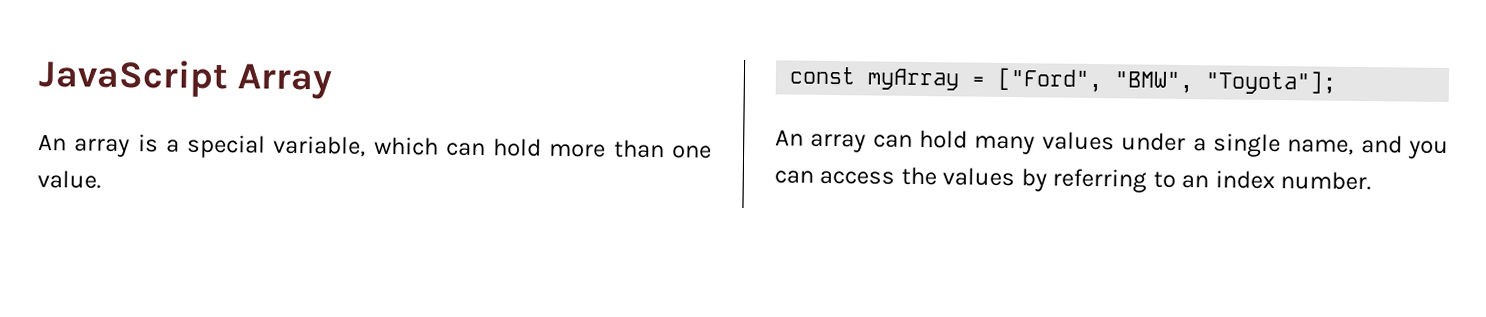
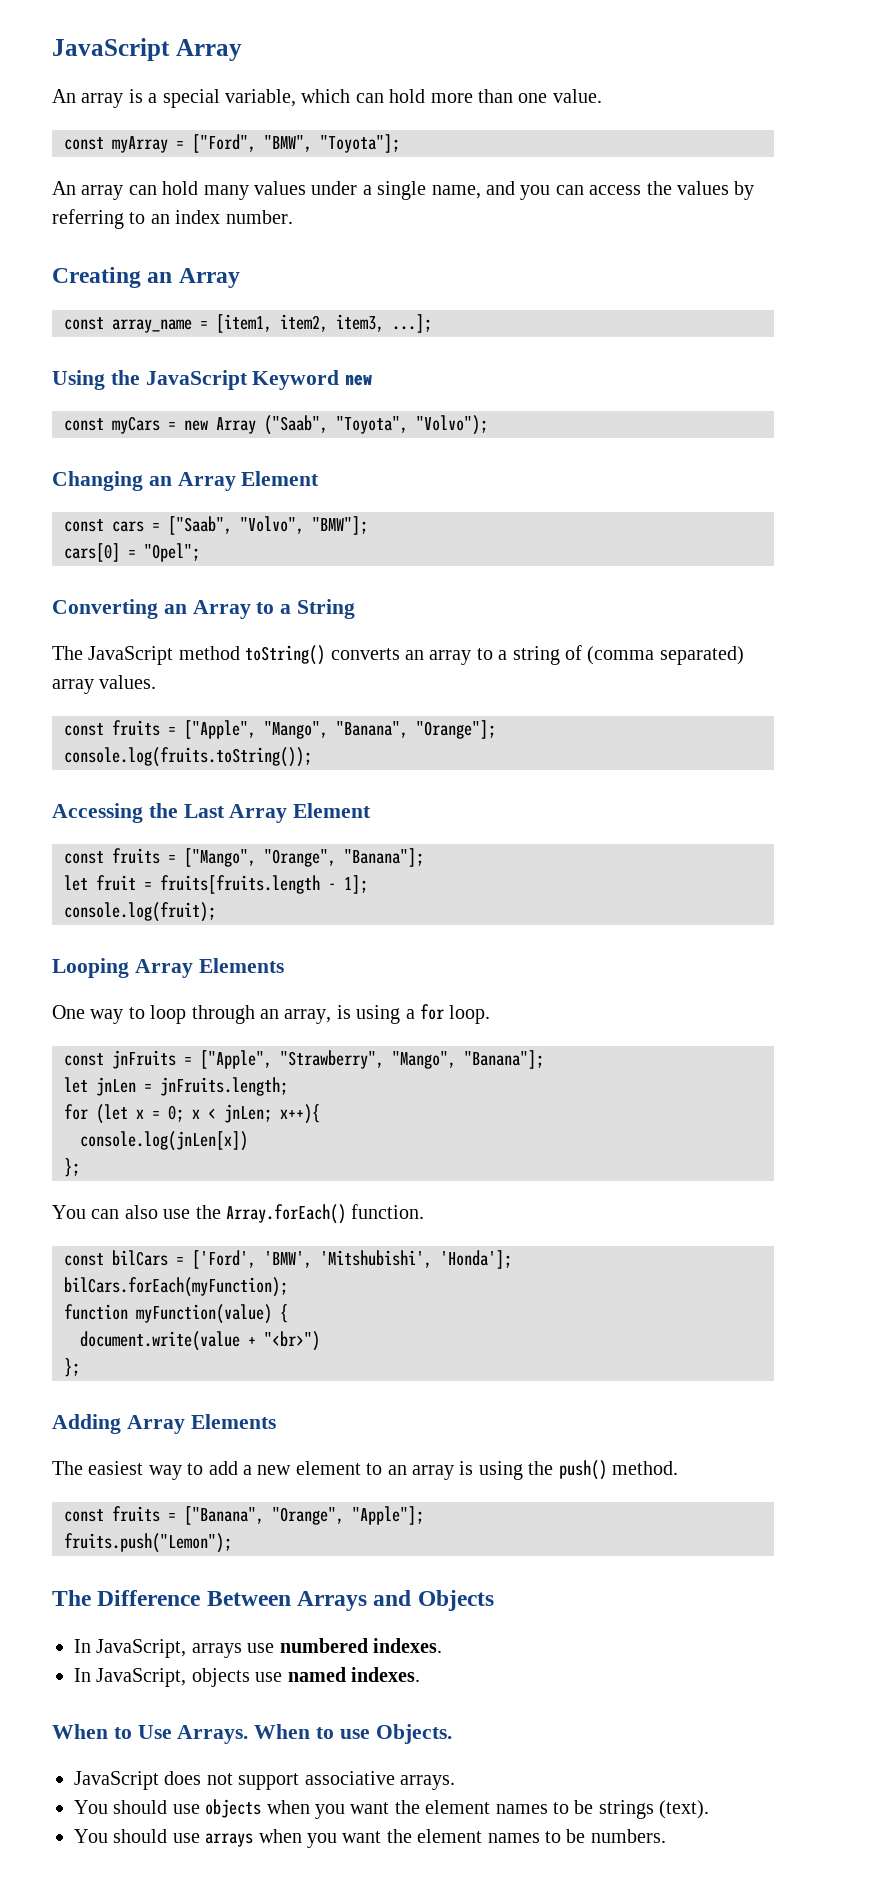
+ Creating an Array
+ const array_name = [item1, item2, item3, ...];
+ Using the JavaScript Keyword new
+ const myCars = new Array ("Saab", "Toyota", "Volvo");
+ Changing an Array Element
+ const cars = ["Saab", "Volvo", "BMW"];
+ cars[0] = "Opel";
+ Converting an Array to a String
+ The JavaScript method toString() converts an array to a string of (comma separated) array values.
+ const fruits = ["Apple", "Mango", "Banana", "Orange"];
+ console.log(fruits.toString());
+ Accessing the Last Array Element
+ const fruits = ["Mango", "Orange", "Banana"];
+ let fruit = fruits[fruits.length - 1];
+ console.log(fruit);
+ Looping Array Elements
+ One way to loop through an array, is using a for loop.
+ const jnFruits = ["Apple", "Strawberry", "Mango", "Banana"];
+ let jnLen = jnFruits.length;
+ for (let x = 0; x < jnLen; x++){
+ console.log(jnLen[x])
+ };
+ You can also use the Array.forEach() function.
+ const bilCars = ['Ford', 'BMW', 'Mitshubishi', 'Honda'];
+ bilCars.forEach(myFunction);
+ function myFunction(value) {
+ document.write(value + "<br>")
+ };
+ Adding Array Elements
+ The easiest way to add a new element to an array is using the push() method.
+ const fruits = ["Banana", "Orange", "Apple"];
+ fruits.push("Lemon");
+ The Difference Between Arrays and Objects
+ In JavaScript, arrays use numbered indexes.
+ In JavaScript, objects use named indexes.
+ When to Use Arrays. When to use Objects.
+ JavaScript does not support associative arrays.
+ You should use objects when you want the element names to be strings (text).
+ You should use arrays when you want the element names to be numbers.

